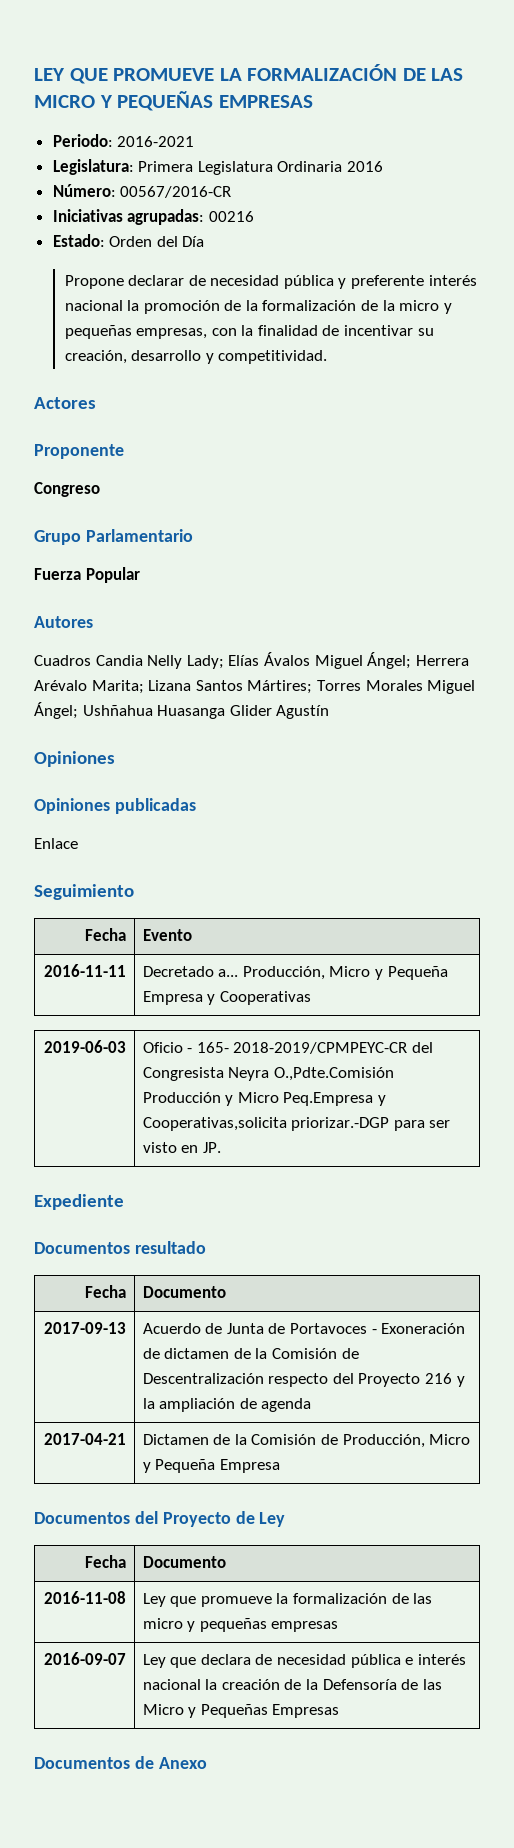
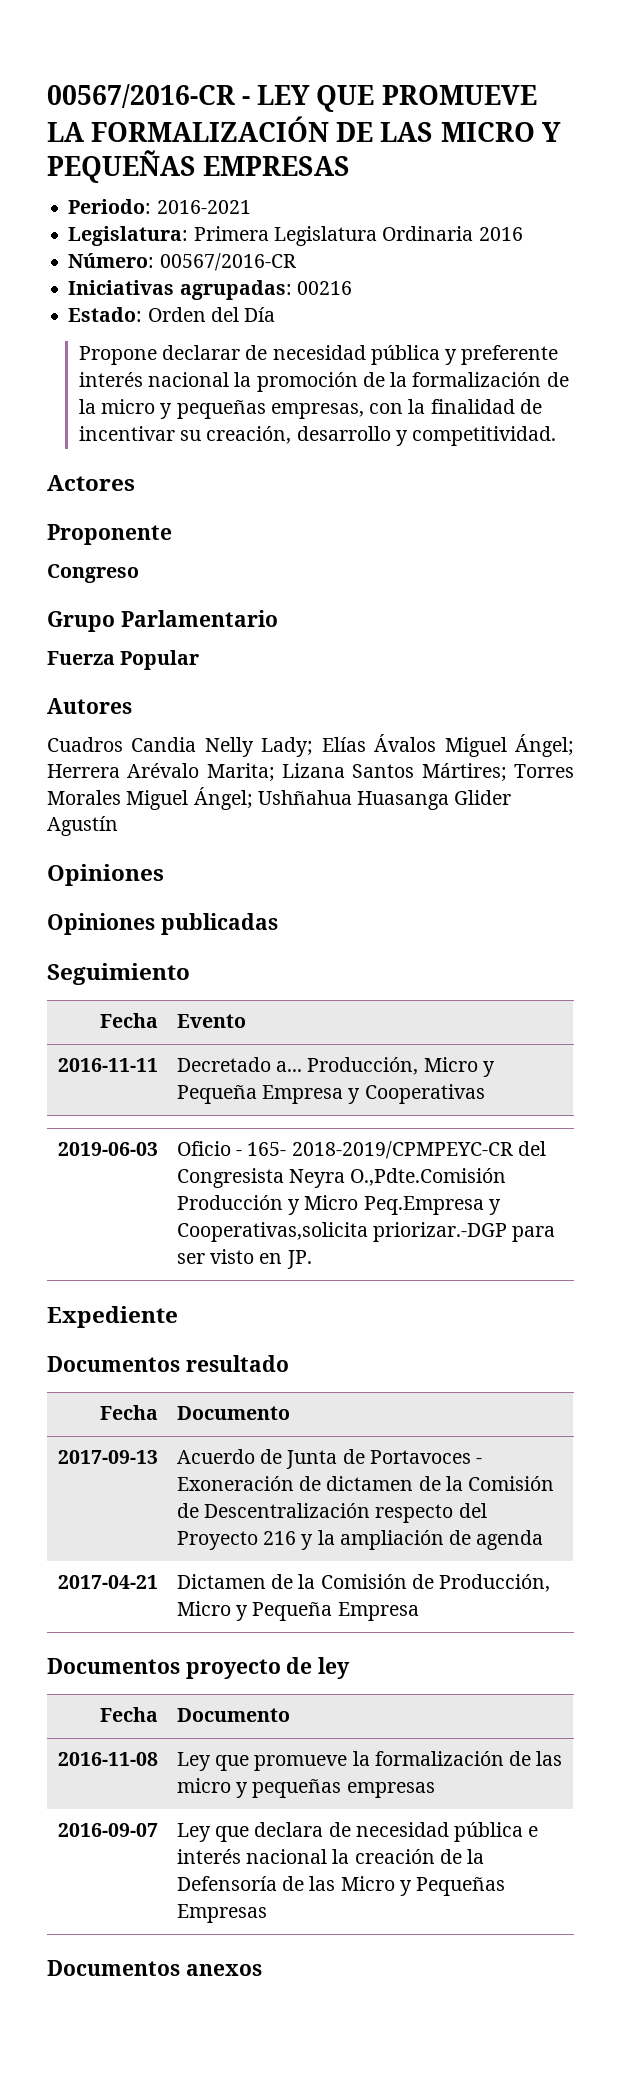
- LEY QUE PROMUEVE LA FORMALIZACIÓN DE LAS MICRO Y PEQUEÑAS EMPRESAS
+ 00567/2016-CR - LEY QUE PROMUEVE LA FORMALIZACIÓN DE LAS MICRO Y PEQUEÑAS EMPRESAS
- Enlace
- Documentos del Proyecto de Ley
+ Documentos proyecto de ley
- Documentos de Anexo
+ Documentos anexos

